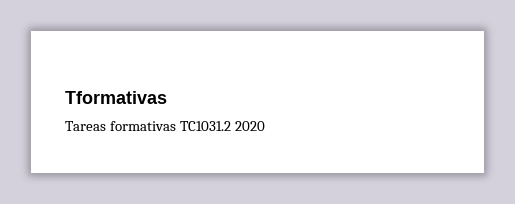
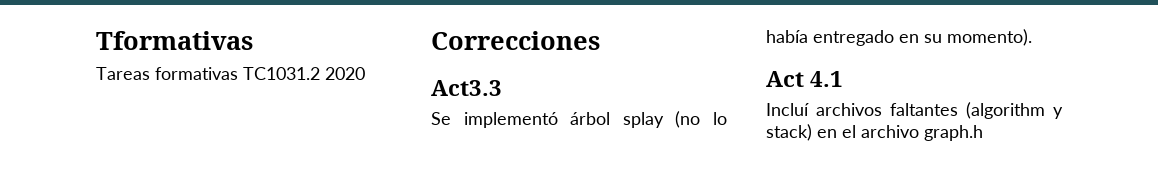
+ Correcciones
+ Act3.3
+ Se implementó árbol splay (no lo había entregado en su momento).
+ Act 4.1
+ Incluí archivos faltantes (algorithm y stack) en el archivo graph.h

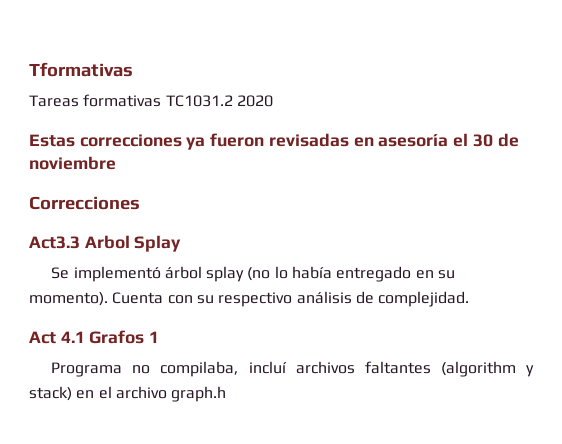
+ Estas correcciones ya fueron revisadas en asesoría el 30 de noviembre
- Act3.3
+ Act3.3 Arbol Splay
- Se implementó árbol splay (no lo había entregado en su momento).
- Act 4.1
- Incluí archivos faltantes (algorithm y stack) en el archivo graph.h
+ Se implementó árbol splay (no lo había entregado en su momento). Cuenta con su respectivo análisis de complejidad.
+ Act 4.1 Grafos 1
+ Programa no compilaba, incluí archivos faltantes (algorithm y stack) en el archivo graph.h

